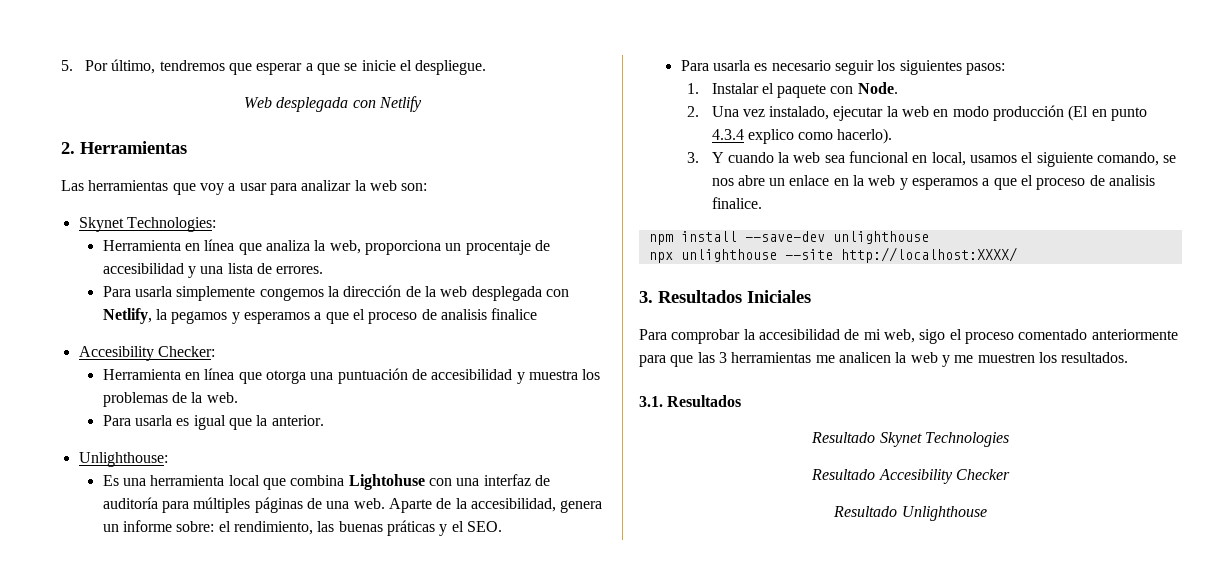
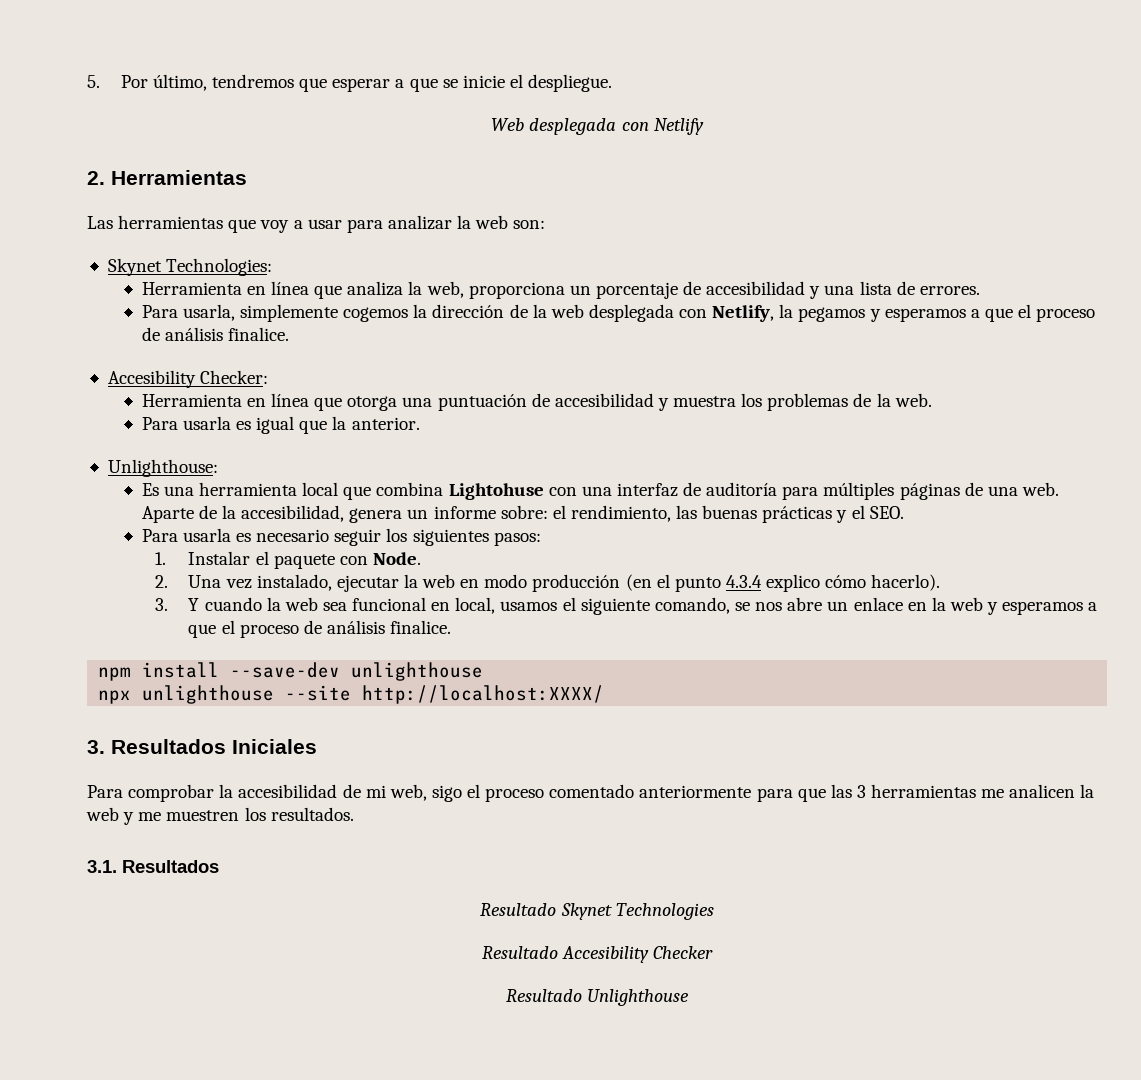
- Herramienta en línea que analiza la web, proporciona un procentaje de accesibilidad y una lista de errores.
+ Herramienta en línea que analiza la web, proporciona un porcentaje de accesibilidad y una lista de errores.
- Para usarla simplemente congemos la dirección de la web desplegada con Netlify, la pegamos y esperamos a que el proceso de analisis finalice
+ Para usarla, simplemente cogemos la dirección de la web desplegada con Netlify, la pegamos y esperamos a que el proceso de análisis finalice.
- Aparte de la accesibilidad, genera un informe sobre: el rendimiento, las buenas práticas y el SEO.
+ Aparte de la accesibilidad, genera un informe sobre: el rendimiento, las buenas prácticas y el SEO.
- 2. Una vez instalado, ejecutar la web en modo producción (El en punto 4.3.4 explico como hacerlo).
+ 2. Una vez instalado, ejecutar la web en modo producción (en el punto 4.3.4 explico cómo hacerlo).
- 3. Y cuando la web sea funcional en local, usamos el siguiente comando, se nos abre un enlace en la web y esperamos a que el proceso de analisis finalice.
+ 3. Y cuando la web sea funcional en local, usamos el siguiente comando, se nos abre un enlace en la web y esperamos a que el proceso de análisis finalice.

